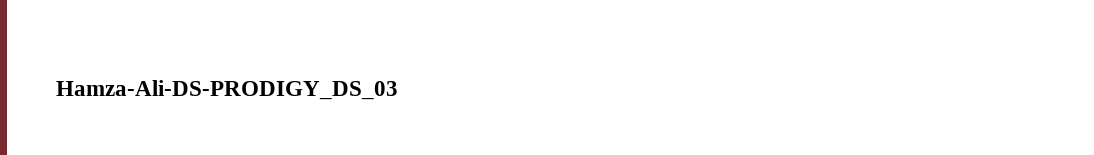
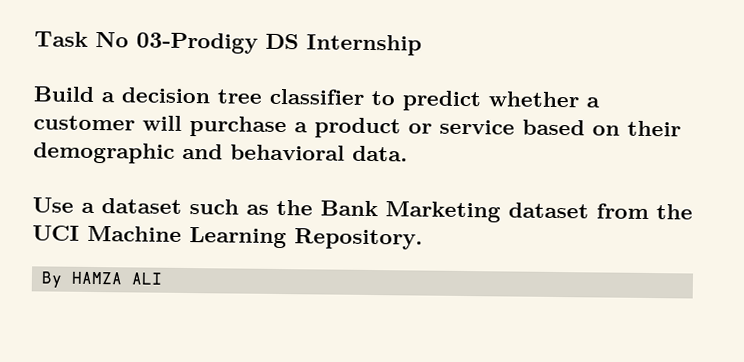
- Hamza-Ali-DS-PRODIGY_DS_03
+ Task No 03-Prodigy DS Internship
+ Build a decision tree classifier to predict whether a customer will purchase a product or service based on their demographic and behavioral data.
+ Use a dataset such as the Bank Marketing dataset from the UCI Machine Learning Repository.
+ By HAMZA ALI

